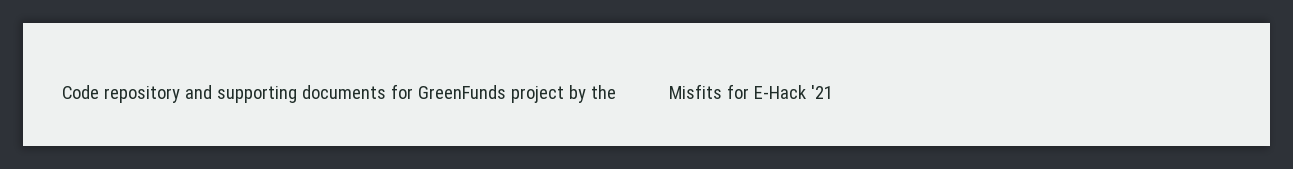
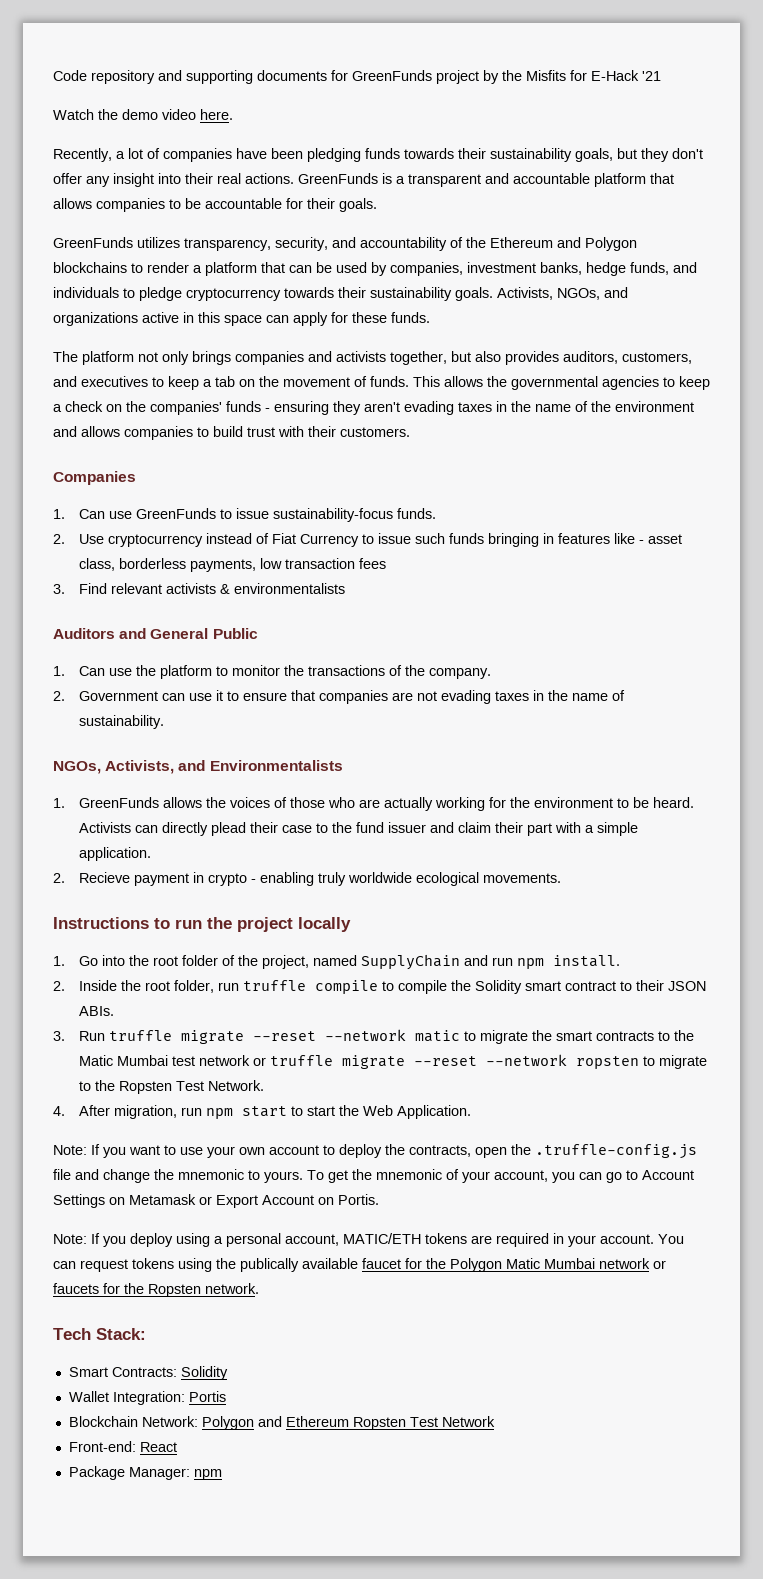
+ Watch the demo video here.
+ Recently, a lot of companies have been pledging funds towards their sustainability goals, but they don't offer any insight into their real actions. GreenFunds is a transparent and accountable platform that allows companies to be accountable for their goals.
+ GreenFunds utilizes transparency, security, and accountability of the Ethereum and Polygon blockchains to render a platform that can be used by companies, investment banks, hedge funds, and individuals to pledge cryptocurrency towards their sustainability goals. Activists, NGOs, and organizations active in this space can apply for these funds.
+ The platform not only brings companies and activists together, but also provides auditors, customers, and executives to keep a tab on the movement of funds. This allows the governmental agencies to keep a check on the companies' funds - ensuring they aren't evading taxes in the name of the environment and allows companies to build trust with their customers.
+ Companies
+ 1. Can use GreenFunds to issue sustainability-focus funds.
+ 2. Use cryptocurrency instead of Fiat Currency to issue such funds bringing in features like - asset class, borderless payments, low transaction fees
+ 3. Find relevant activists & environmentalists
+ Auditors and General Public
+ 1. Can use the platform to monitor the transactions of the company.
+ 2. Government can use it to ensure that companies are not evading taxes in the name of sustainability.
+ NGOs, Activists, and Environmentalists
+ 1. GreenFunds allows the voices of those who are actually working for the environment to be heard. Activists can directly plead their case to the fund issuer and claim their part with a simple application.
+ 2. Recieve payment in crypto - enabling truly worldwide ecological movements.
+ Instructions to run the project locally
+ 1. Go into the root folder of the project, named SupplyChain and run npm install.
+ 2. Inside the root folder, run truffle compile to compile the Solidity smart contract to their JSON ABIs.
+ 3. Run truffle migrate --reset --network matic to migrate the smart contracts to the Matic Mumbai test network or truffle migrate --reset --network ropsten to migrate to the Ropsten Test Network.
+ 4. After migration, run npm start to start the Web Application.
+ Note: If you want to use your own account to deploy the contracts, open the .truffle-config.js file and change the mnemonic to yours. To get the mnemonic of your account, you can go to Account Settings on Metamask or Export Account on Portis.
+ Note: If you deploy using a personal account, MATIC/ETH tokens are required in your account. You can request tokens using the publically available faucet for the Polygon Matic Mumbai network or faucets for the Ropsten network.
+ Tech Stack:
+ Smart Contracts: Solidity
+ Wallet Integration: Portis
+ Blockchain Network: Polygon and Ethereum Ropsten Test Network
+ Front-end: React
+ Package Manager: npm

